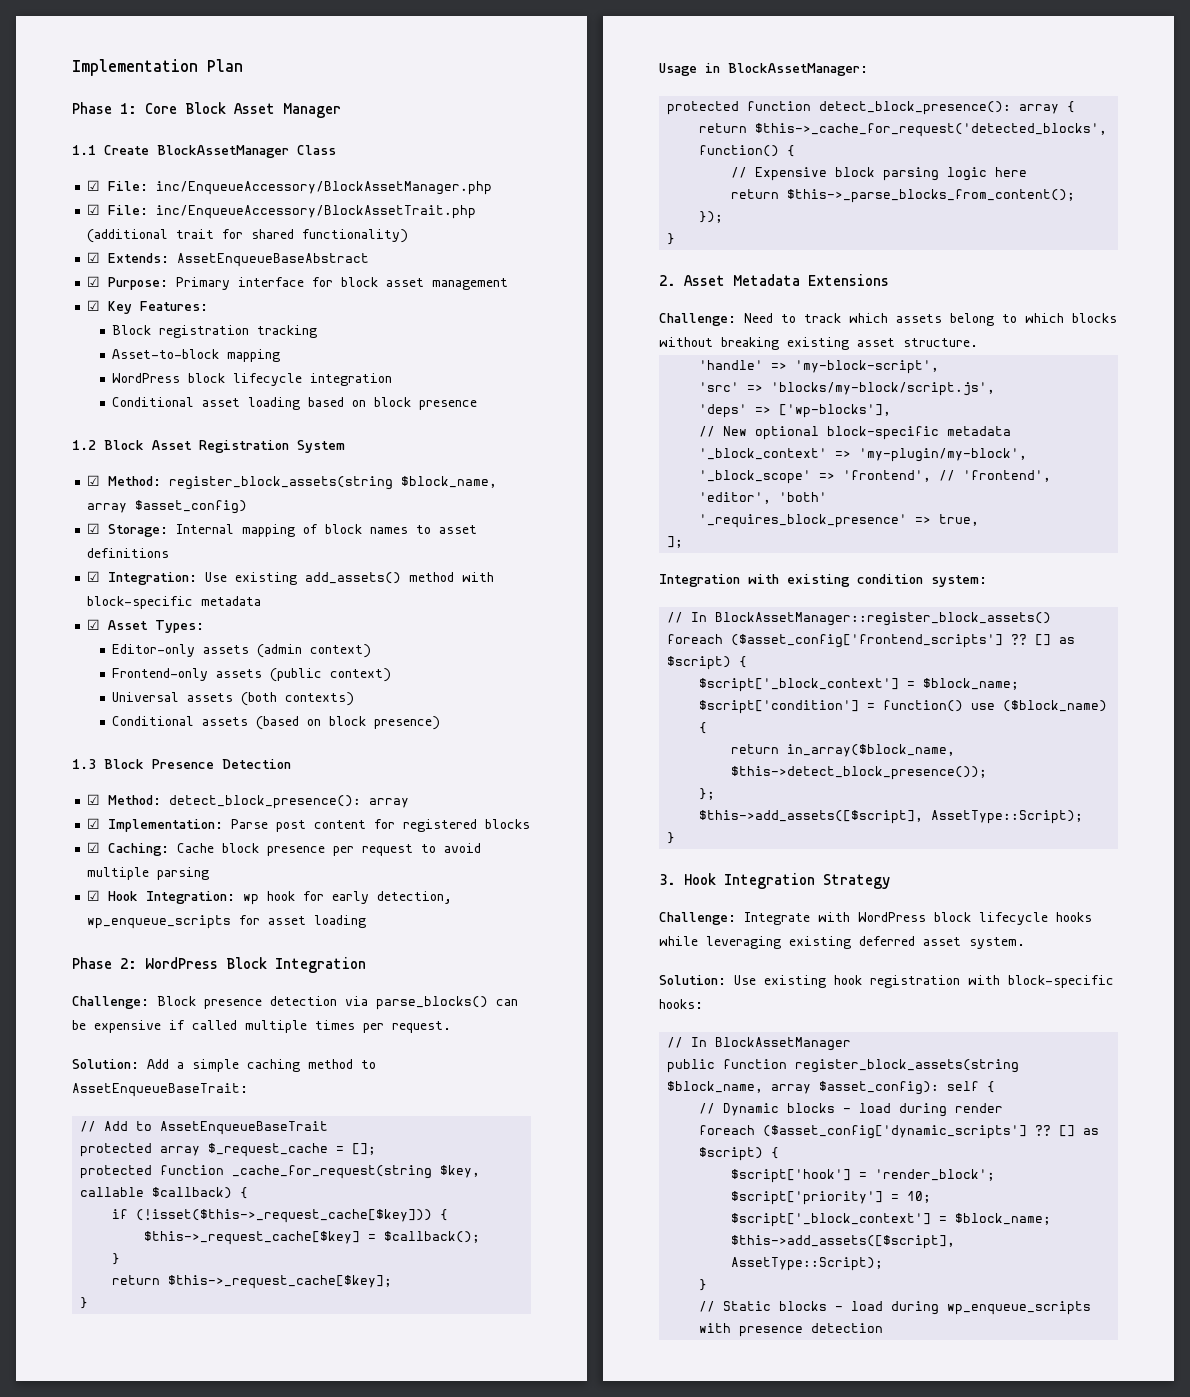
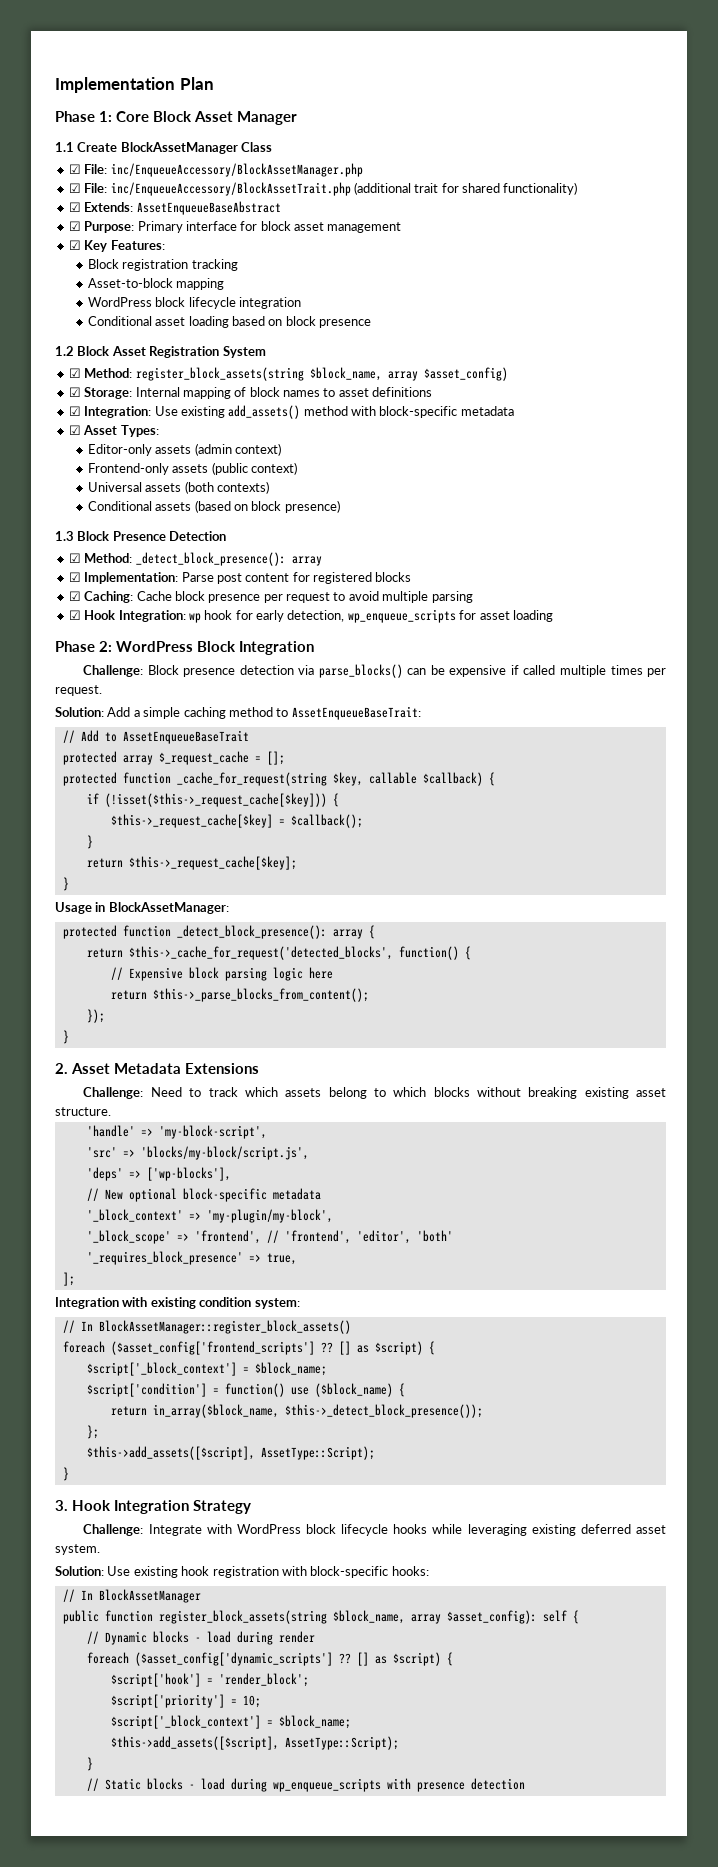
- ☑ Method: detect_block_presence(): array
+ ☑ Method: _detect_block_presence(): array
- protected function detect_block_presence(): array {
+ protected function _detect_block_presence(): array {
- return in_array($block_name, $this->detect_block_presence());
+ return in_array($block_name, $this->_detect_block_presence());

